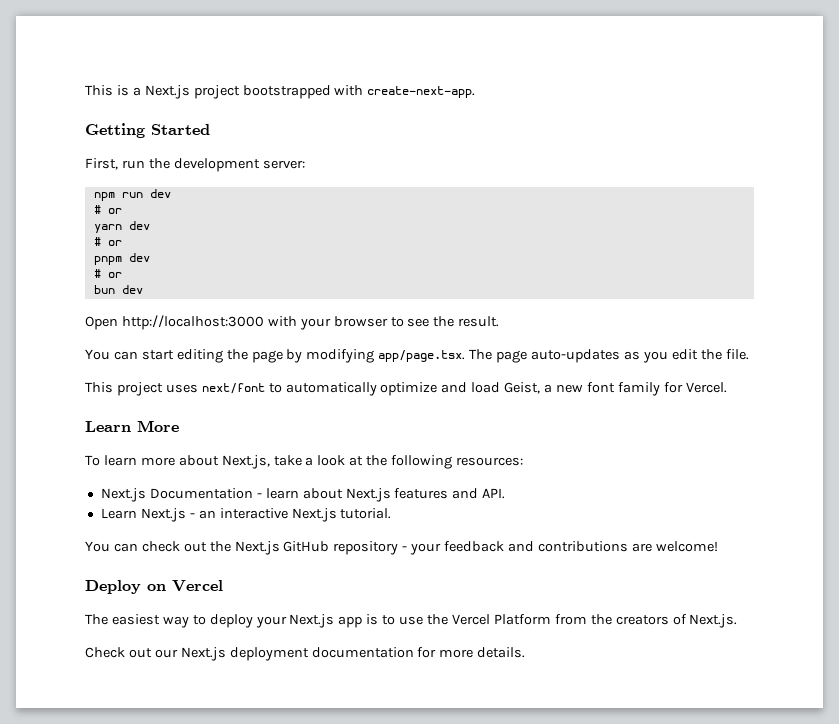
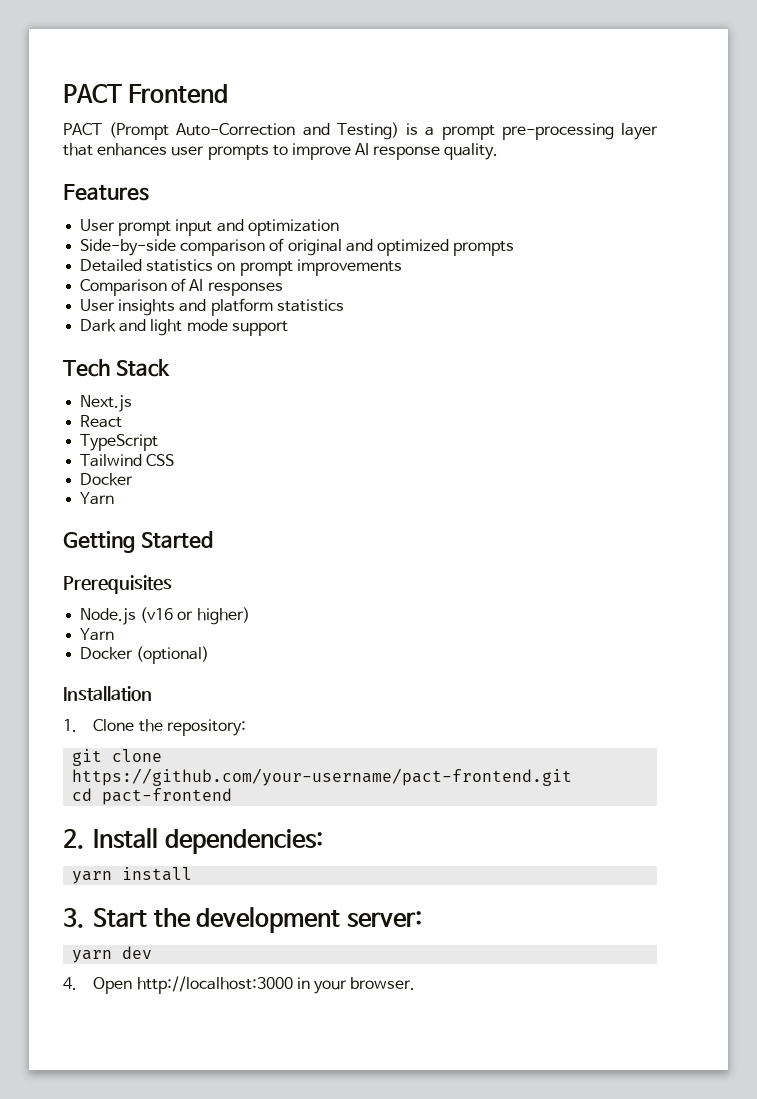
- This is a Next.js project bootstrapped with create-next-app.
+ PACT Frontend
+ PACT (Prompt Auto-Correction and Testing) is a prompt pre-processing layer that enhances user prompts to improve AI response quality.
+ Features
+ User prompt input and optimization
+ Side-by-side comparison of original and optimized prompts
+ Detailed statistics on prompt improvements
+ Comparison of AI responses
+ User insights and platform statistics
+ Dark and light mode support
+ Tech Stack
+ Next.js
+ React
+ TypeScript
+ Tailwind CSS
+ Docker
+ Yarn
  Getting Started
- First, run the development server:
- npm run dev
- # or
+ Prerequisites
+ Node.js (v16 or higher)
+ Yarn
+ Docker (optional)
+ Installation
+ 1. Clone the repository:
+ git clone https://github.com/your-username/pact-frontend.git
+ cd pact-frontend
+ 2. Install dependencies:
+ yarn install
+ 3. Start the development server:
  yarn dev
- # or
- pnpm dev
- # or
- bun dev
- Open http://localhost:3000 with your browser to see the result.
- You can start editing the page by modifying app/page.tsx. The page auto-updates as you edit the file.
- This project uses next/font to automatically optimize and load Geist, a new font family for Vercel.
- Learn More
- To learn more about Next.js, take a look at the following resources:
- Next.js Documentation - learn about Next.js features and API.
- Learn Next.js - an interactive Next.js tutorial.
- You can check out the Next.js GitHub repository - your feedback and contributions are welcome!
- Deploy on Vercel
- The easiest way to deploy your Next.js app is to use the Vercel Platform from the creators of Next.js.
- Check out our Next.js deployment documentation for more details.
+ 4. Open http://localhost:3000 in your browser.

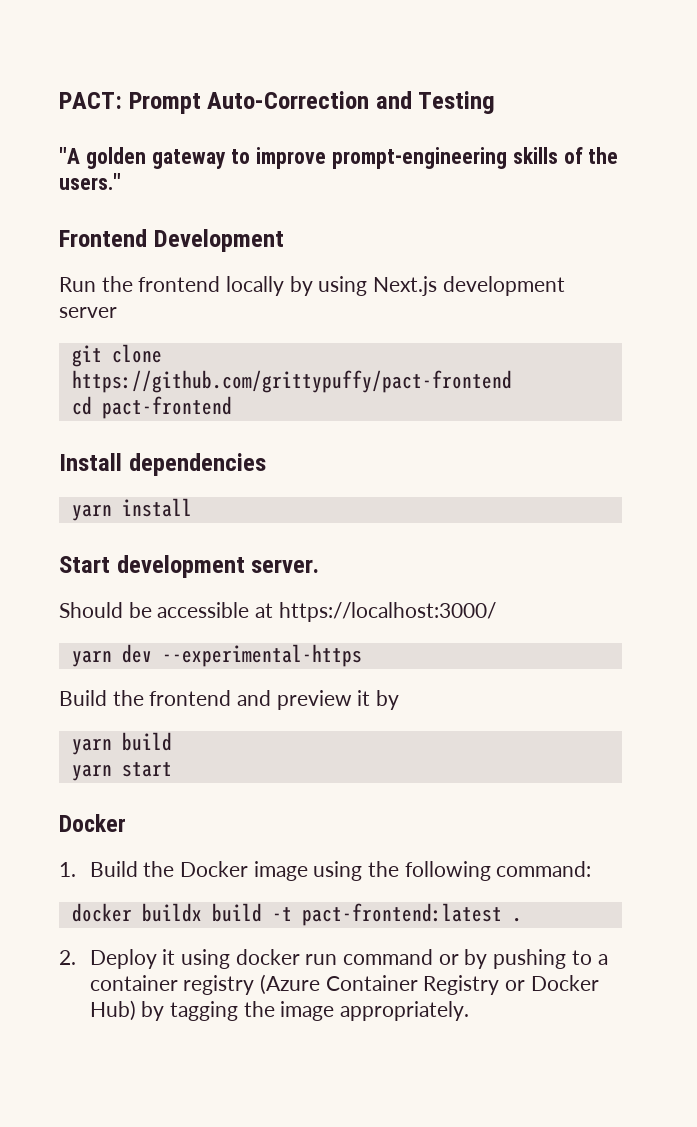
- PACT Frontend
- PACT (Prompt Auto-Correction and Testing) is a prompt pre-processing layer that enhances user prompts to improve AI response quality.
- Features
- User prompt input and optimization
- Side-by-side comparison of original and optimized prompts
- Detailed statistics on prompt improvements
- Comparison of AI responses
- User insights and platform statistics
- Dark and light mode support
- Tech Stack
- Next.js
- React
- TypeScript
- Tailwind CSS
- Docker
- Yarn
- Getting Started
- Prerequisites
- Node.js (v16 or higher)
- Yarn
- Docker (optional)
- Installation
- 1. Clone the repository:
+ PACT: Prompt Auto-Correction and Testing
+ "A golden gateway to improve prompt-engineering skills of the users."
+ Frontend Development
+ Run the frontend locally by using Next.js development server
- git clone https://github.com/your-username/pact-frontend.git
+ git clone https://github.com/grittypuffy/pact-frontend
- 2. Install dependencies:
+ Install dependencies
- 3. Start the development server:
- yarn dev
- 4. Open http://localhost:3000 in your browser.
+ Start development server.
+ Should be accessible at https://localhost:3000/
+ yarn dev --experimental-https
+ Build the frontend and preview it by
+ yarn build
+ yarn start
+ Docker
+ 1. Build the Docker image using the following command:
+ docker buildx build -t pact-frontend:latest .
+ 2. Deploy it using docker run command or by pushing to a container registry (Azure Container Registry or Docker Hub) by tagging the image appropriately.

